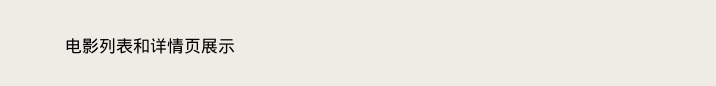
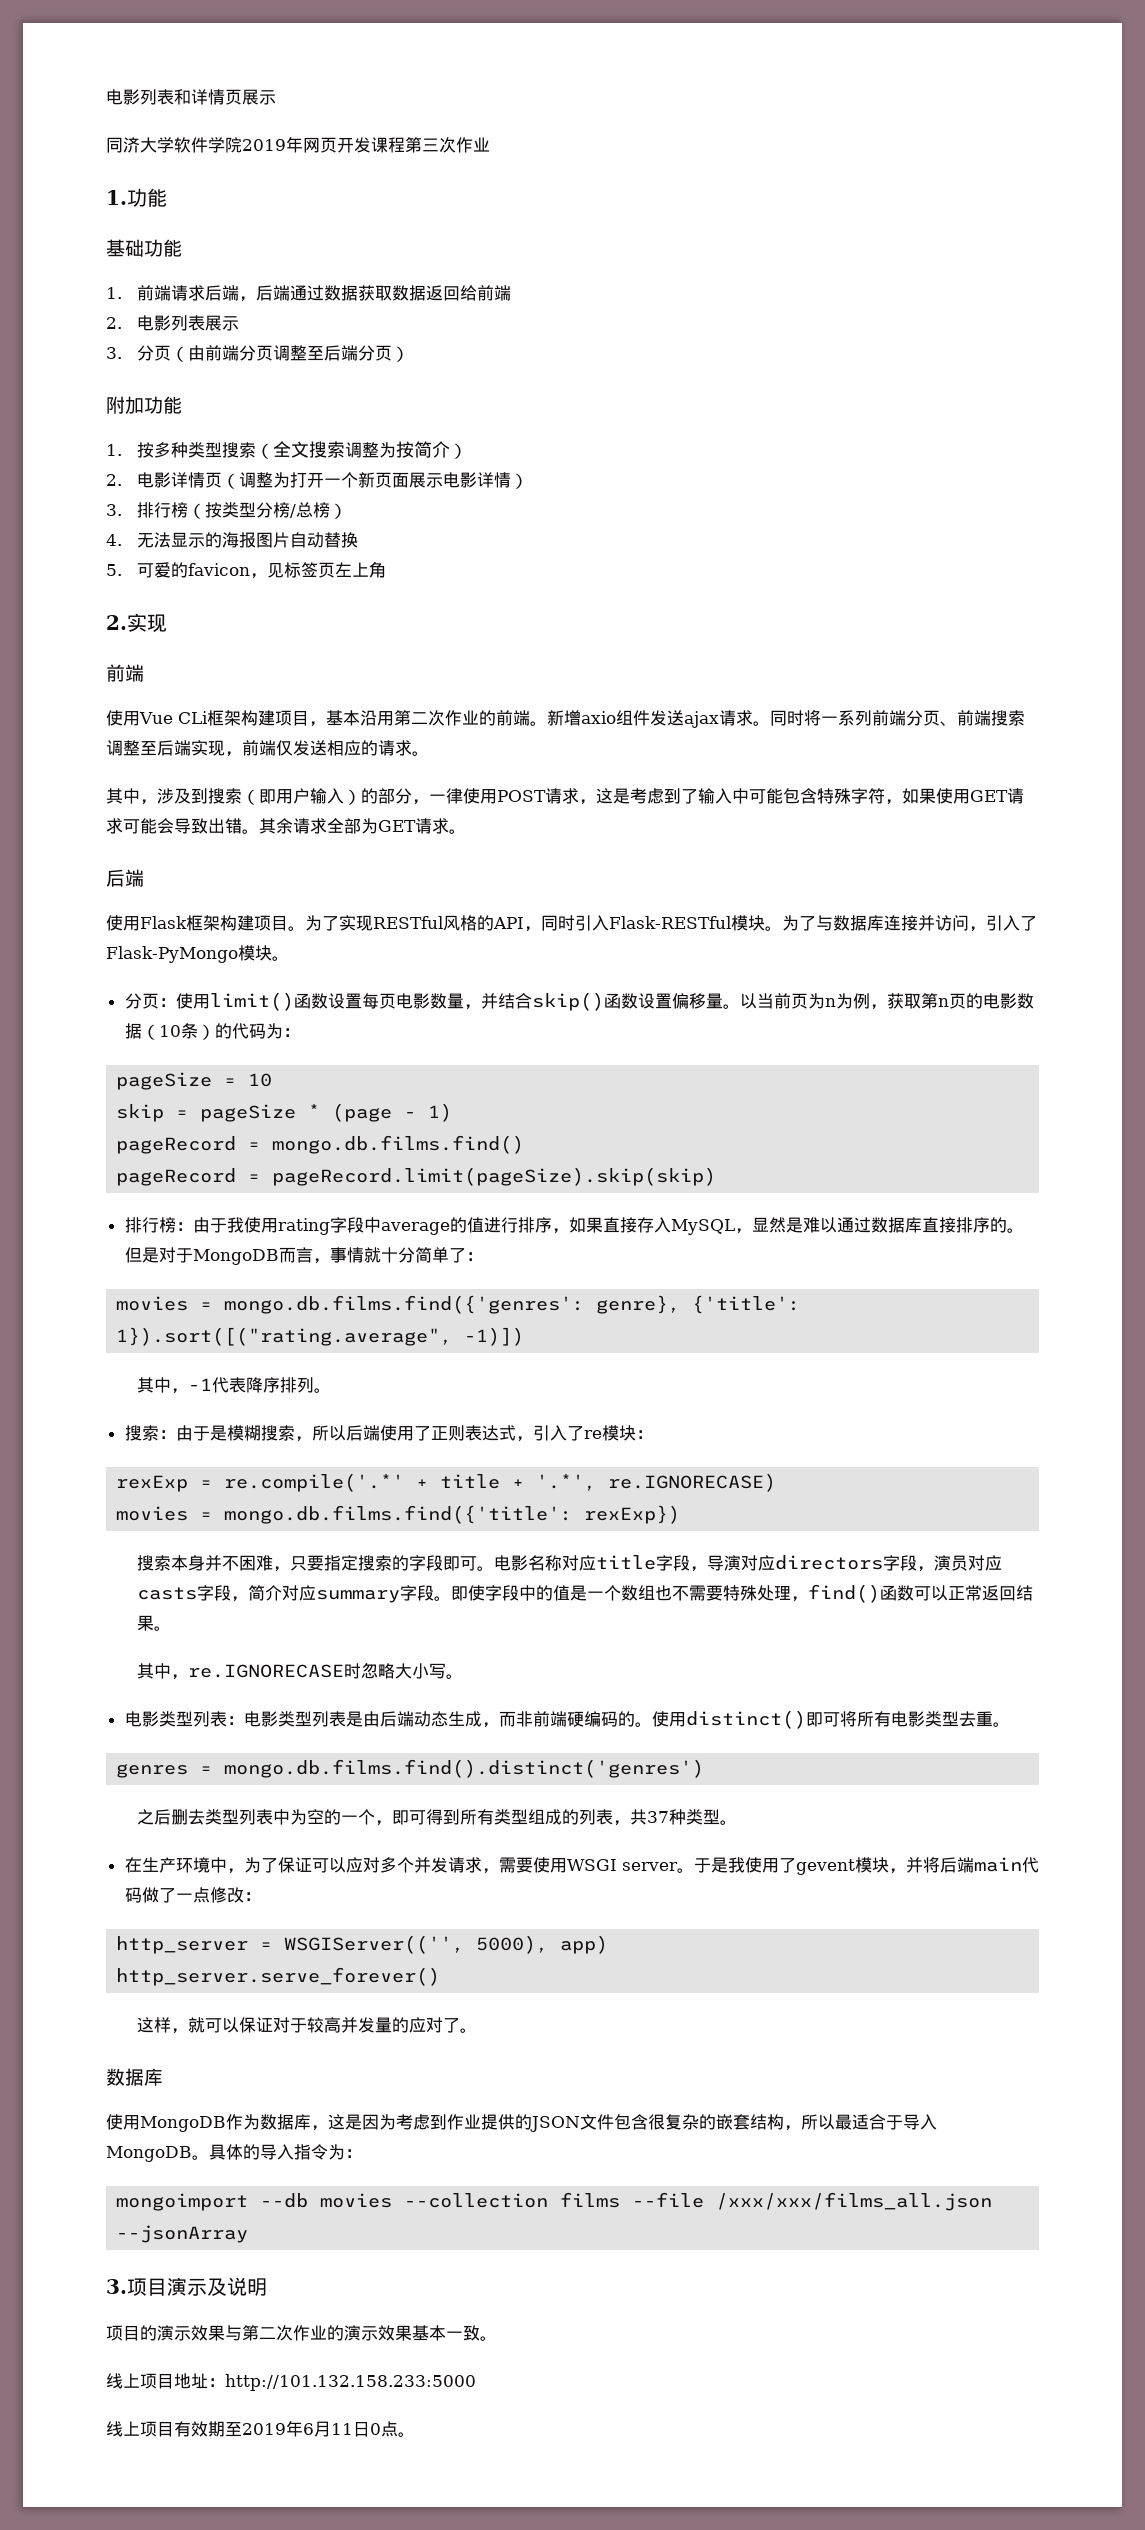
+ 同济大学软件学院2019年网页开发课程第三次作业
+ 1.功能
+ 基础功能
+ 1.前端请求后端，后端通过数据获取数据返回给前端
+ 2.电影列表展示
+ 3.分页（由前端分页调整至后端分页）
+ 附加功能
+ 1.按多种类型搜索（全文搜索调整为按简介）
+ 2.电影详情页（调整为打开一个新页面展示电影详情）
+ 3.排行榜（按类型分榜/总榜）
+ 4.无法显示的海报图片自动替换
+ 5.可爱的favicon，见标签页左上角
+ 2.实现
+ 前端
+ 使用Vue CLi框架构建项目，基本沿用第二次作业的前端。新增axio组件发送ajax请求。同时将一系列前端分页、前端搜索调整至后端实现，前端仅发送相应的请求。
+ 其中，涉及到搜索（即用户输入）的部分，一律使用POST请求，这是考虑到了输入中可能包含特殊字符，如果使用GET请求可能会导致出错。其余请求全部为GET请求。
+ 后端
+ 使用Flask框架构建项目。为了实现RESTful风格的API，同时引入Flask-RESTful模块。为了与数据库连接并访问，引入了Flask-PyMongo模块。
+ 分页：使用limit()函数设置每页电影数量，并结合skip()函数设置偏移量。以当前页为n为例，获取第n页的电影数据（10条）的代码为：
+ pageSize = 10
+ skip = pageSize * (page - 1)
+ pageRecord = mongo.db.films.find()
+ pageRecord = pageRecord.limit(pageSize).skip(skip)
+ 排行榜：由于我使用rating字段中average的值进行排序，如果直接存入MySQL，显然是难以通过数据库直接排序的。但是对于MongoDB而言，事情就十分简单了：
+ movies = mongo.db.films.find({'genres': genre}, {'title': 1}).sort([("rating.average", -1)])
+ 其中，-1代表降序排列。
+ 搜索：由于是模糊搜索，所以后端使用了正则表达式，引入了re模块：
+ rexExp = re.compile('.*' + title + '.*', re.IGNORECASE)
+ movies = mongo.db.films.find({'title': rexExp})
+ 搜索本身并不困难，只要指定搜索的字段即可。电影名称对应title字段，导演对应directors字段，演员对应casts字段，简介对应summary字段。即使字段中的值是一个数组也不需要特殊处理，find()函数可以正常返回结果。
+ 其中，re.IGNORECASE时忽略大小写。
+ 电影类型列表：电影类型列表是由后端动态生成，而非前端硬编码的。使用distinct()即可将所有电影类型去重。
+ genres = mongo.db.films.find().distinct('genres')
+ 之后删去类型列表中为空的一个，即可得到所有类型组成的列表，共37种类型。
+ 在生产环境中，为了保证可以应对多个并发请求，需要使用WSGI server。于是我使用了gevent模块，并将后端main代码做了一点修改：
+ http_server = WSGIServer(('', 5000), app)
+ http_server.serve_forever()
+ 这样，就可以保证对于较高并发量的应对了。
+ 数据库
+ 使用MongoDB作为数据库，这是因为考虑到作业提供的JSON文件包含很复杂的嵌套结构，所以最适合于导入MongoDB。具体的导入指令为：
+ mongoimport --db movies --collection films --file /xxx/xxx/films_all.json --jsonArray
+ 3.项目演示及说明
+ 项目的演示效果与第二次作业的演示效果基本一致。
+ 线上项目地址：http://101.132.158.233:5000
+ 线上项目有效期至2019年6月11日0点。

